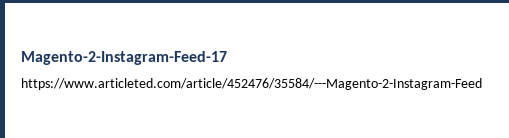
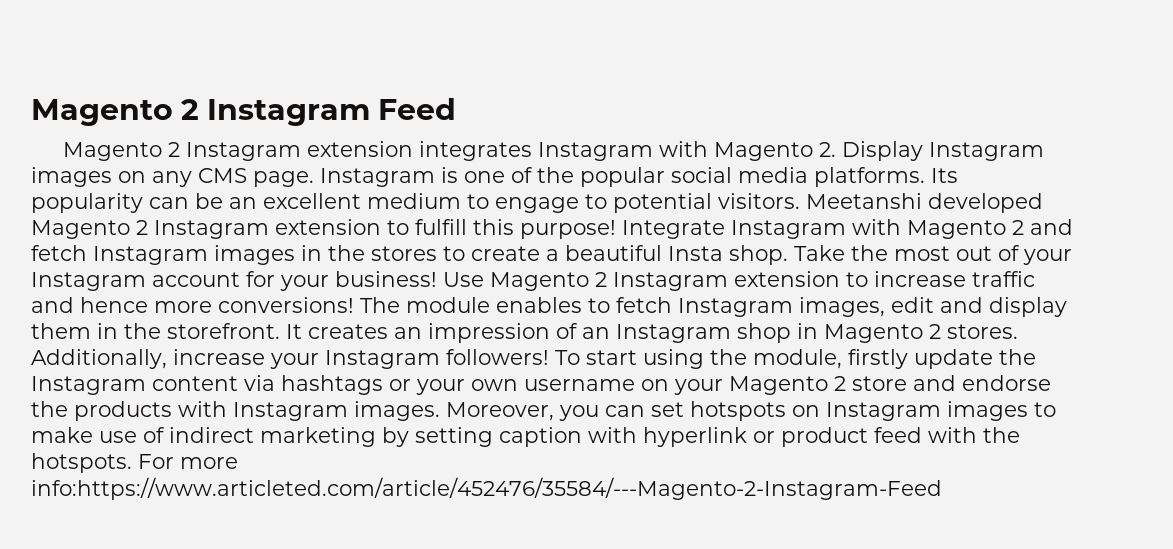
- Magento-2-Instagram-Feed-17
- https://www.articleted.com/article/452476/35584/---Magento-2-Instagram-Feed
+ Magento 2 Instagram Feed
+ Magento 2 Instagram extension integrates Instagram with Magento 2. Display Instagram images on any CMS page. Instagram is one of the popular social media platforms. Its popularity can be an excellent medium to engage to potential visitors. Meetanshi developed Magento 2 Instagram extension to fulfill this purpose! Integrate Instagram with Magento 2 and fetch Instagram images in the stores to create a beautiful Insta shop. Take the most out of your Instagram account for your business! Use Magento 2 Instagram extension to increase traffic and hence more conversions! The module enables to fetch Instagram images, edit and display them in the storefront. It creates an impression of an Instagram shop in Magento 2 stores. Additionally, increase your Instagram followers! To start using the module, firstly update the Instagram content via hashtags or your own username on your Magento 2 store and endorse the products with Instagram images. Moreover, you can set hotspots on Instagram images to make use of indirect marketing by setting caption with hyperlink or product feed with the hotspots. For more info:https://www.articleted.com/article/452476/35584/---Magento-2-Instagram-Feed

